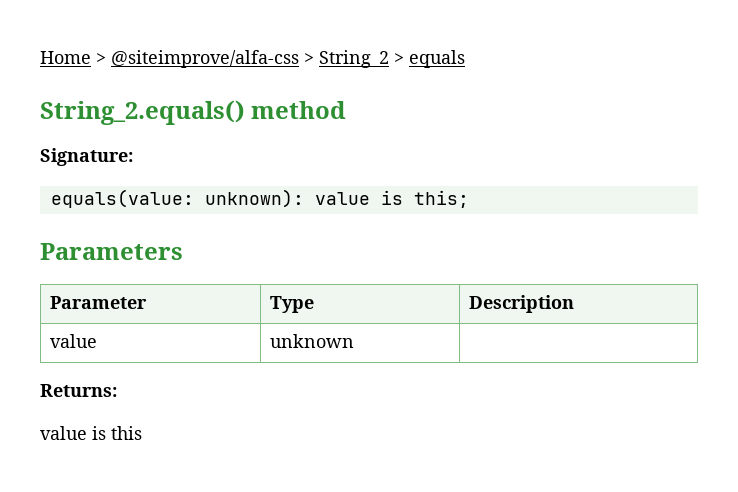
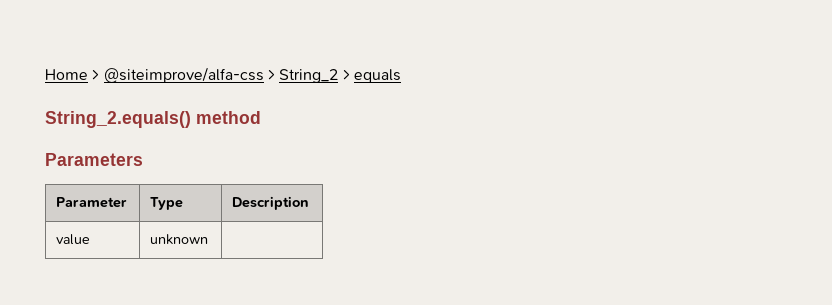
- Signature:
- equals(value: unknown): value is this;
- Returns:
- value is this

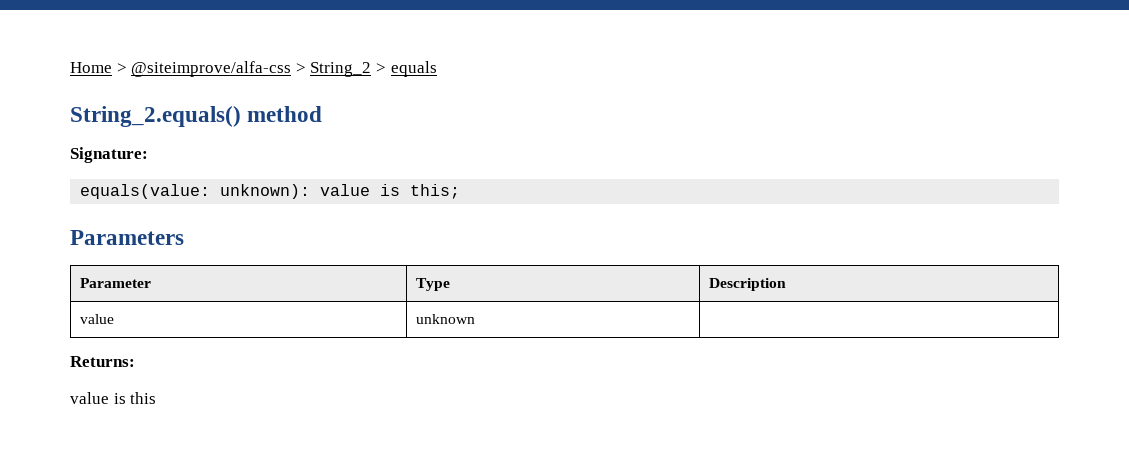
+ Signature:
+ equals(value: unknown): value is this;
+ Returns:
+ value is this

